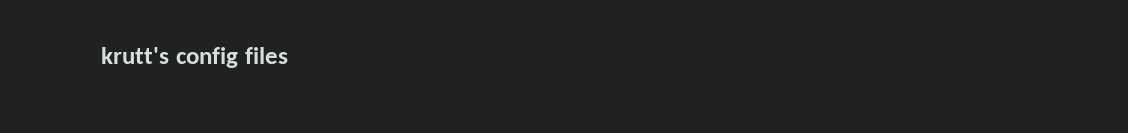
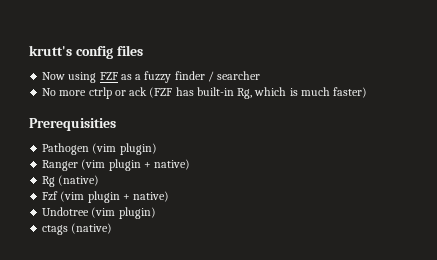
+ Now using FZF as a fuzzy finder / searcher
+ No more ctrlp or ack (FZF has built-in Rg, which is much faster)
+ Prerequisities
+ Pathogen (vim plugin)
+ Ranger (vim plugin + native)
+ Rg (native)
+ Fzf (vim plugin + native)
+ Undotree (vim plugin)
+ ctags (native)

